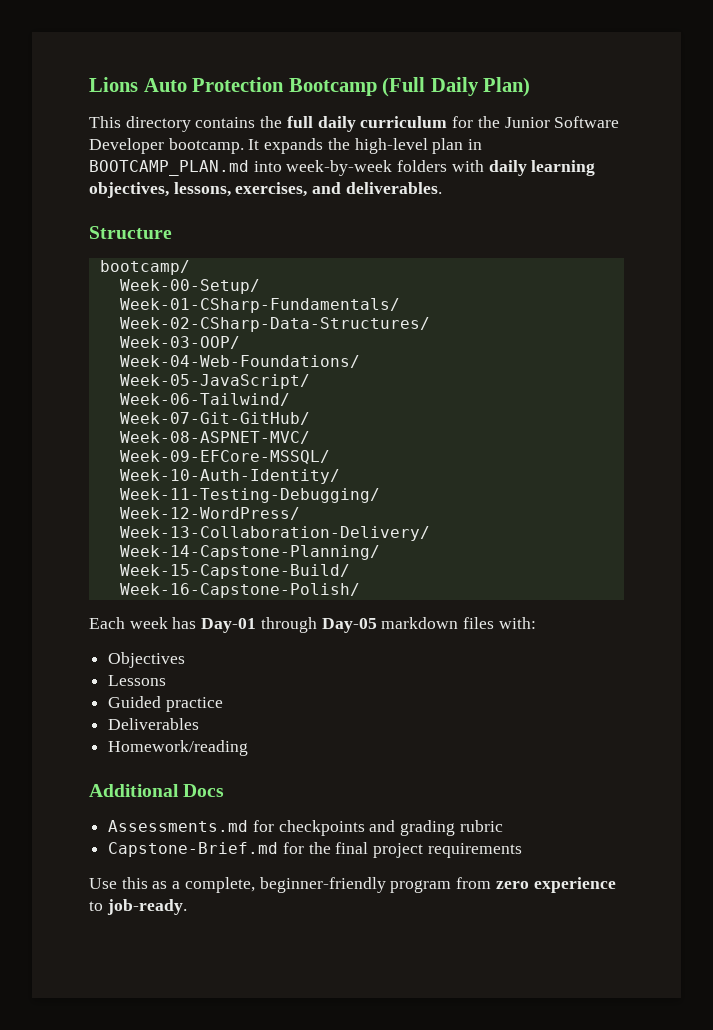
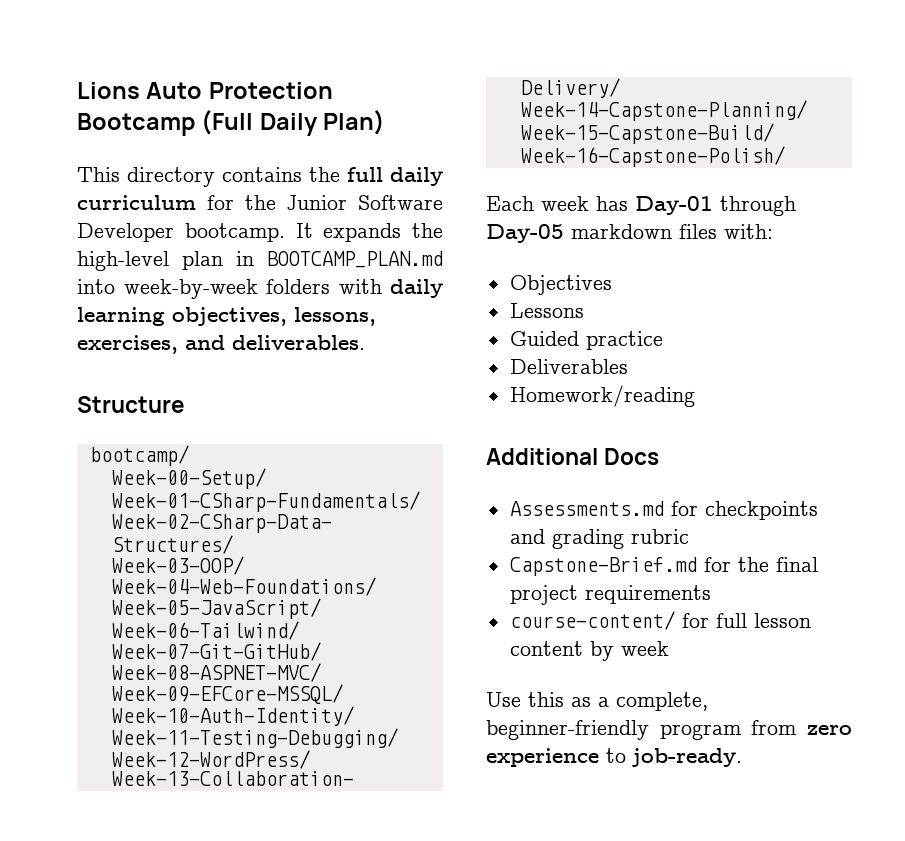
+ course-content/ for full lesson content by week

